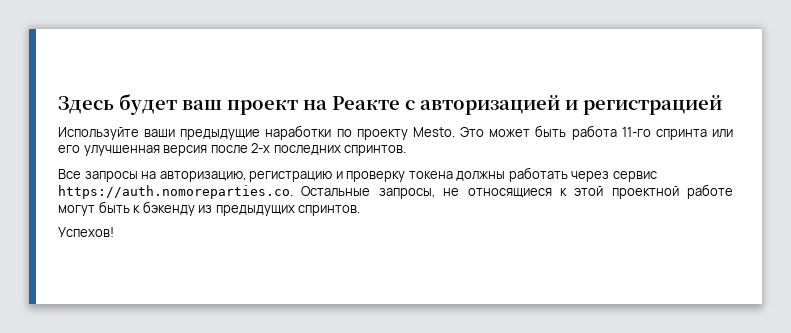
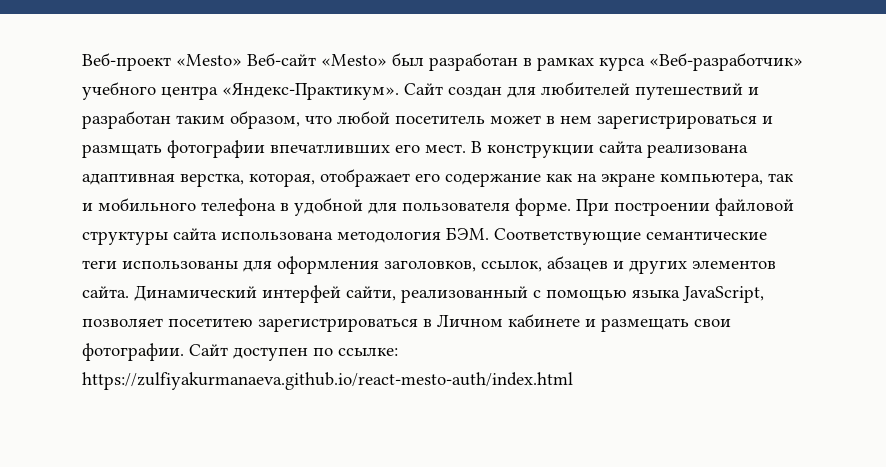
- Здесь будет ваш проект на Реакте с авторизацией и регистрацией
- Используйте ваши предыдущие наработки по проекту Mesto. Это может быть работа 11-го спринта или его улучшенная версия после 2-х последних спринтов.
- Все запросы на авторизацию, регистрацию и проверку токена должны работать через сервис https://auth.nomoreparties.co. Остальные запросы, не относящиеся к этой проектной работе могут быть к бэкенду из предыдущих спринтов.
- Успехов!
+ Веб-проект «Mesto» Веб-сайт «Mesto» был разработан в рамках курса «Веб-разработчик» учебного центра «Яндекс-Практикум». Сайт создан для любителей путешествий и разработан таким образом, что любой посетитель может в нем зарегистрироваться и размщать фотографии впечатливших его мест. В конструкции сайта реализована адаптивная верстка, которая, отображает его содержание как на экране компьютера, так и мобильного телефона в удобной для пользователя форме. При построении файловой структуры сайта использована методология БЭМ. Соответствующие семантические теги использованы для оформления заголовков, ссылок, абзацев и других элементов сайта. Динамический интерфей сайти, реализованный с помощью языка JavaScript, позволяет посетитею зарегистрироваться в Личном кабинете и размещать свои фотографии. Сайт доступен по ссылке: https://zulfiyakurmanaeva.github.io/react-mesto-auth/index.html

